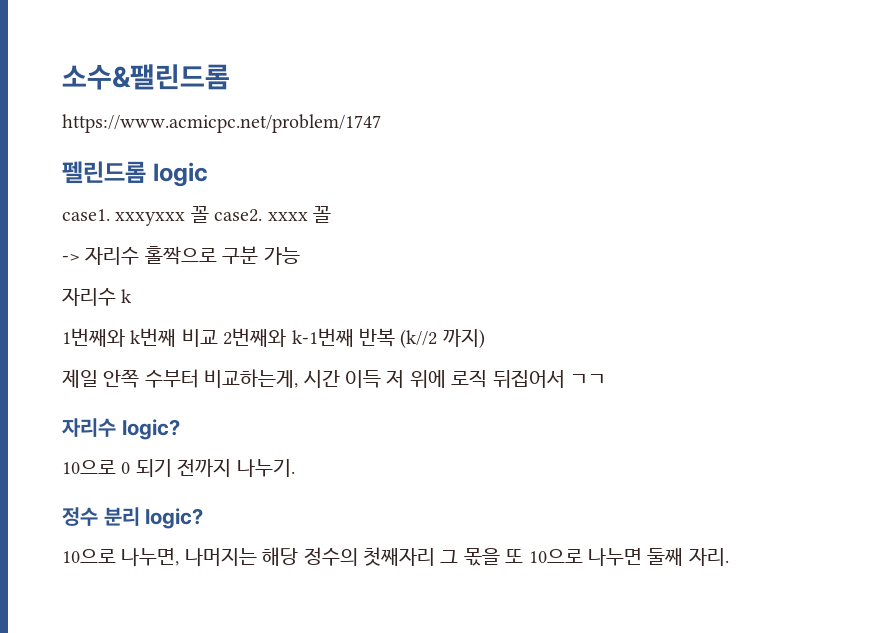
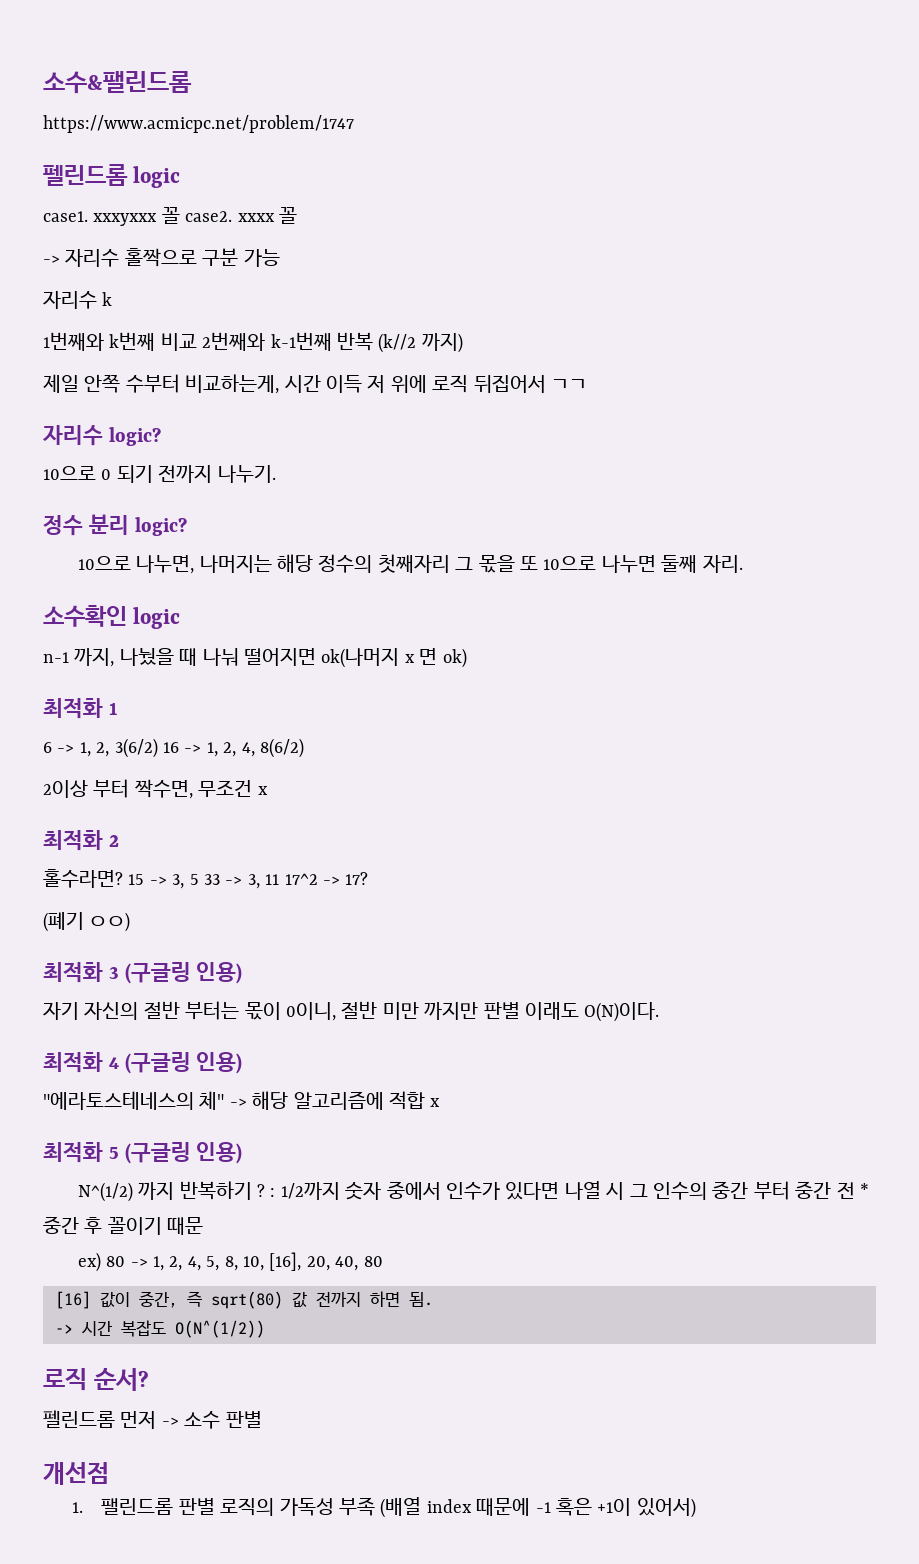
+ 소수확인 logic
+ n-1 까지, 나눴을 때 나눠 떨어지면 ok(나머지 x 면 ok)
+ 최적화 1
+ 6 -> 1, 2, 3(6/2) 16 -> 1, 2, 4, 8(6/2)
+ 2이상 부터 짝수면, 무조건 x
+ 최적화 2
+ 홀수라면? 15 -> 3, 5 33 -> 3, 11 17^2 -> 17?
+ (폐기 ㅇㅇ)
+ 최적화 3 (구글링 인용)
+ 자기 자신의 절반 부터는 몫이 0이니, 절반 미만 까지만 판별 이래도 O(N)이다.
+ 최적화 4 (구글링 인용)
+ "에라토스테네스의 체" -> 해당 알고리즘에 적합 x
+ 최적화 5 (구글링 인용)
+ N^(1/2) 까지 반복하기 ? : 1/2까지 숫자 중에서 인수가 있다면 나열 시 그 인수의 중간 부터 중간 전 * 중간 후 꼴이기 때문
+ ex) 80 -> 1, 2, 4, 5, 8, 10, [16], 20, 40, 80
+ [16] 값이 중간, 즉 sqrt(80) 값 전까지 하면 됨.
+ -> 시간 복잡도 O(N^(1/2))
+ 로직 순서?
+ 펠린드롬 먼저 -> 소수 판별
+ 개선점
+ 1. 팰린드롬 판별 로직의 가독성 부족 (배열 index 때문에 -1 혹은 +1이 있어서)

